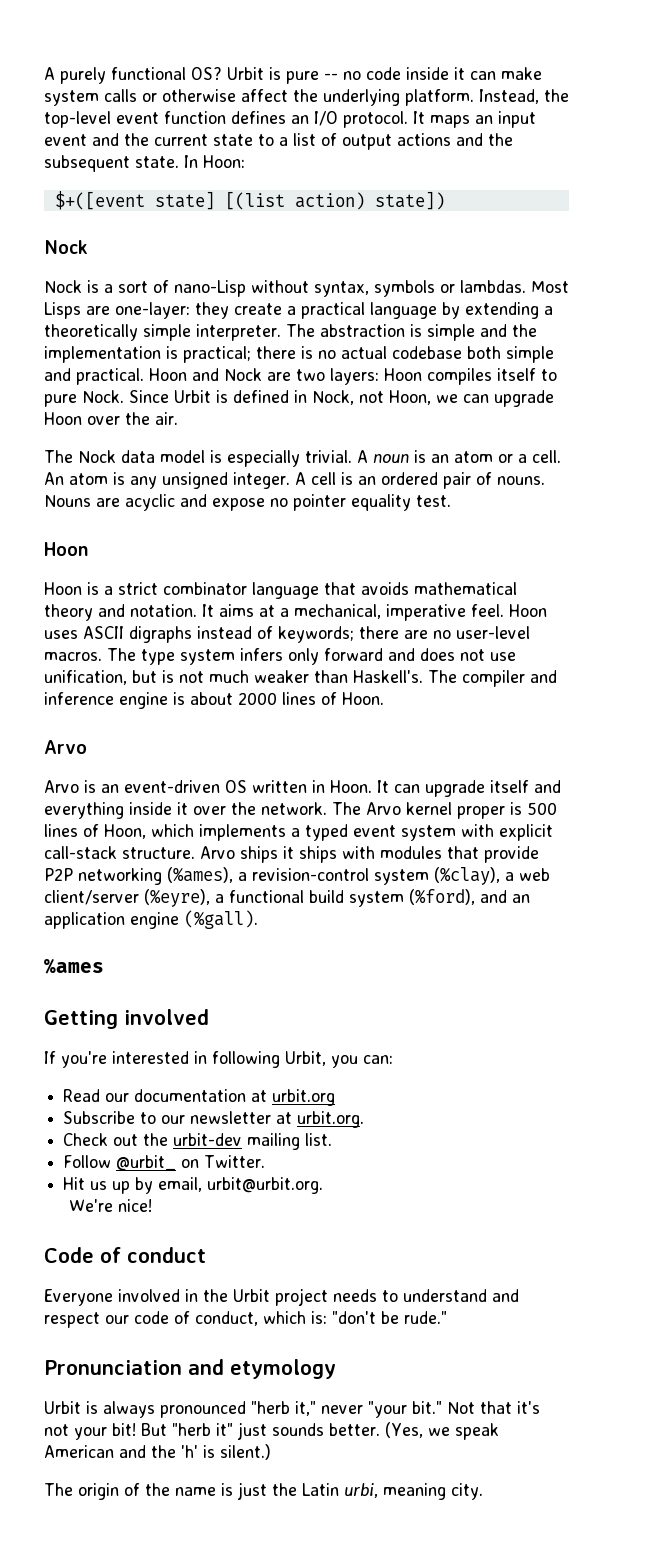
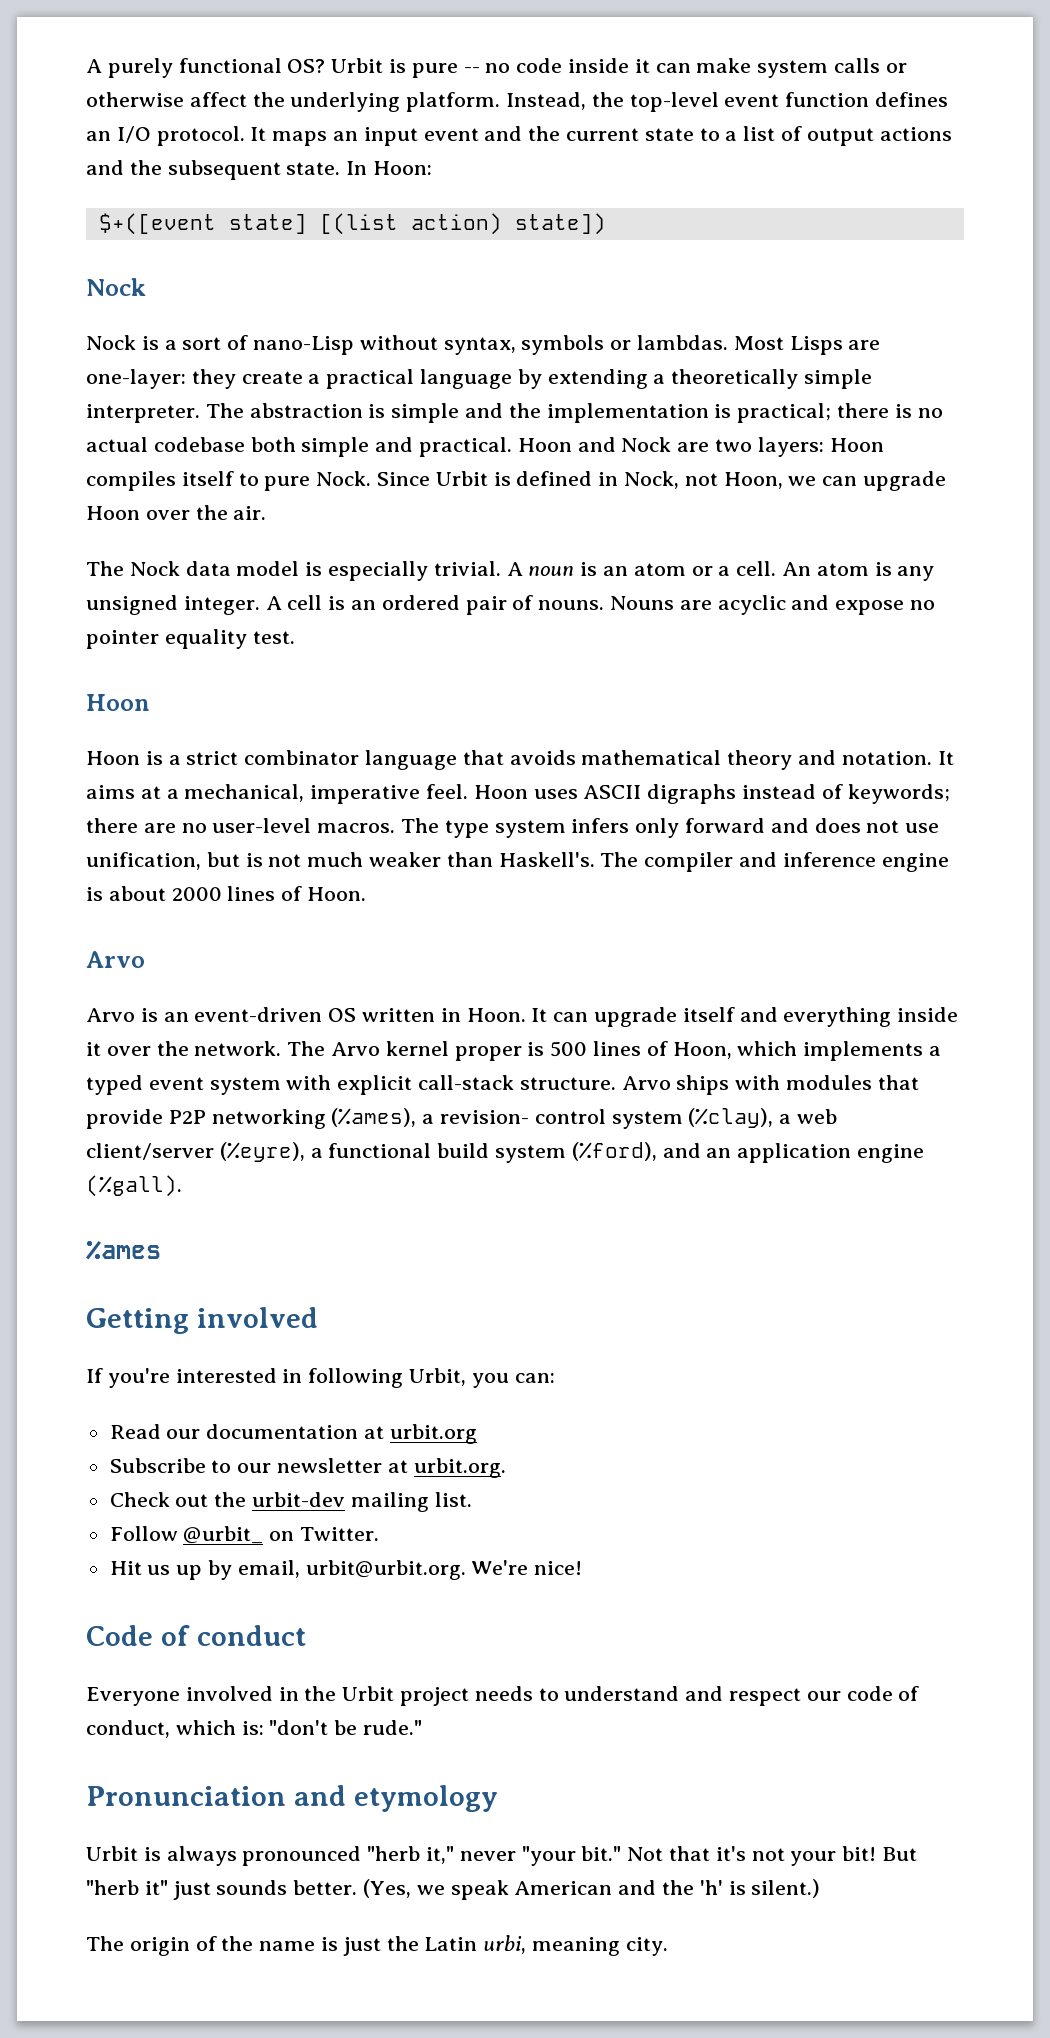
- Arvo ships it ships with modules that provide P2P networking (%ames), a revision-control system (%clay), a web client/server (%eyre), a functional build system (%ford), and an application engine (%gall).
+ Arvo ships with modules that provide P2P networking (%ames), a revision- control system (%clay), a web client/server (%eyre), a functional build system (%ford), and an application engine (%gall).
- Hit us up by email, urbit@urbit.org.
- We're nice!
+ Hit us up by email, urbit@urbit.org. We're nice!

